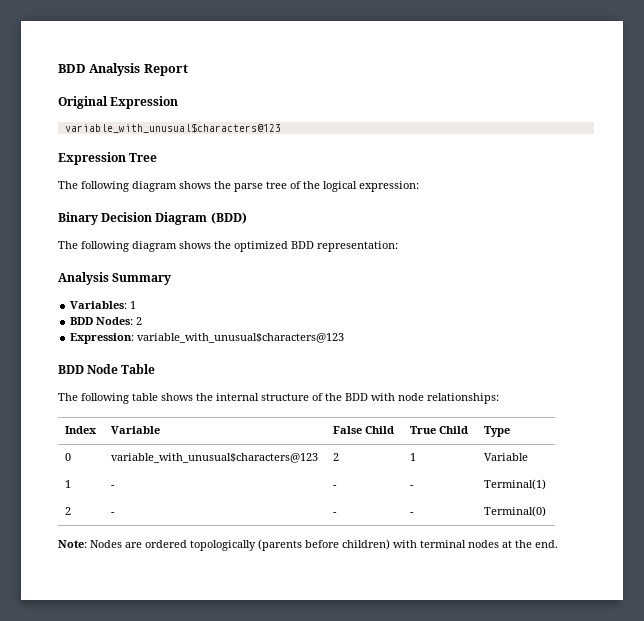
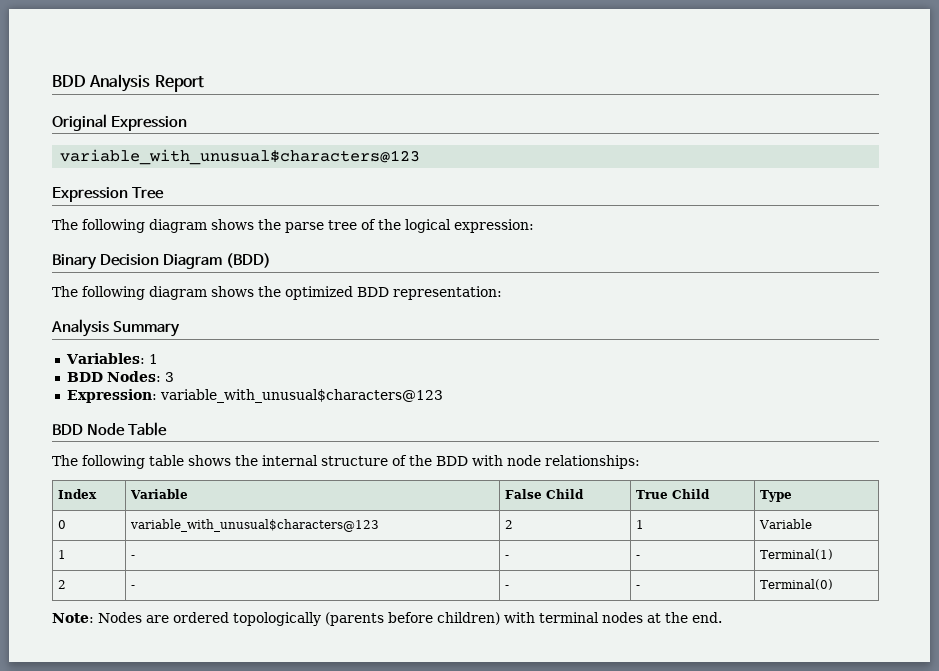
- BDD Nodes: 2
+ BDD Nodes: 3

